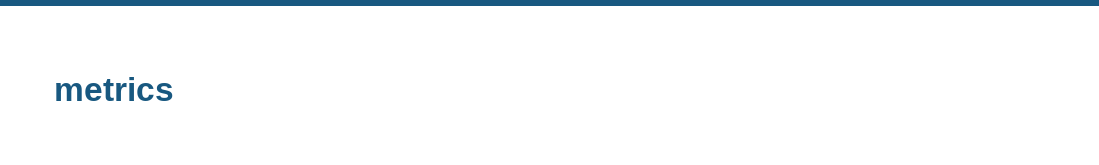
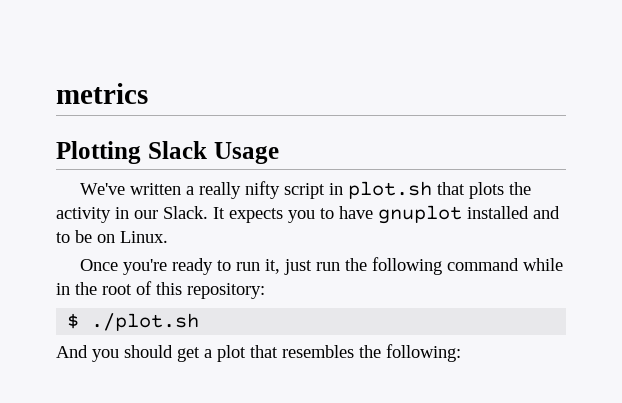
+ Plotting Slack Usage
+ We've written a really nifty script in plot.sh that plots the activity in our Slack. It expects you to have gnuplot installed and to be on Linux.
+ Once you're ready to run it, just run the following command while in the root of this repository:
+ $ ./plot.sh
+ And you should get a plot that resembles the following:

